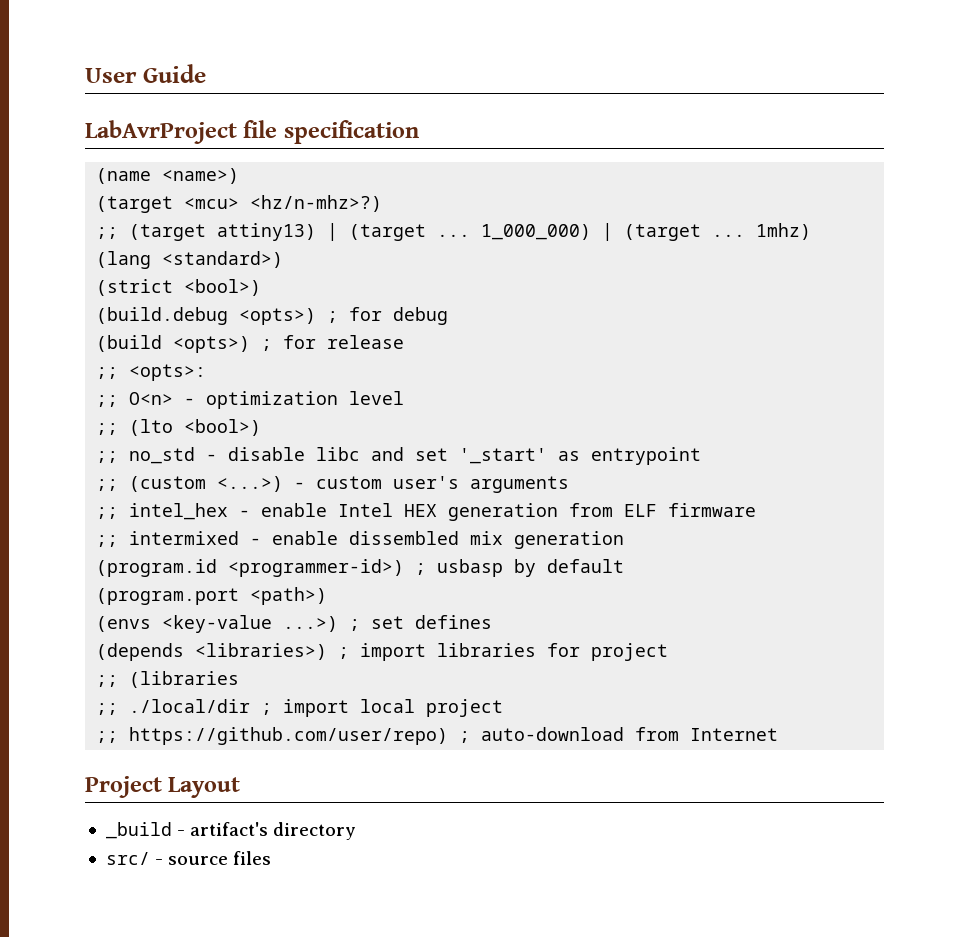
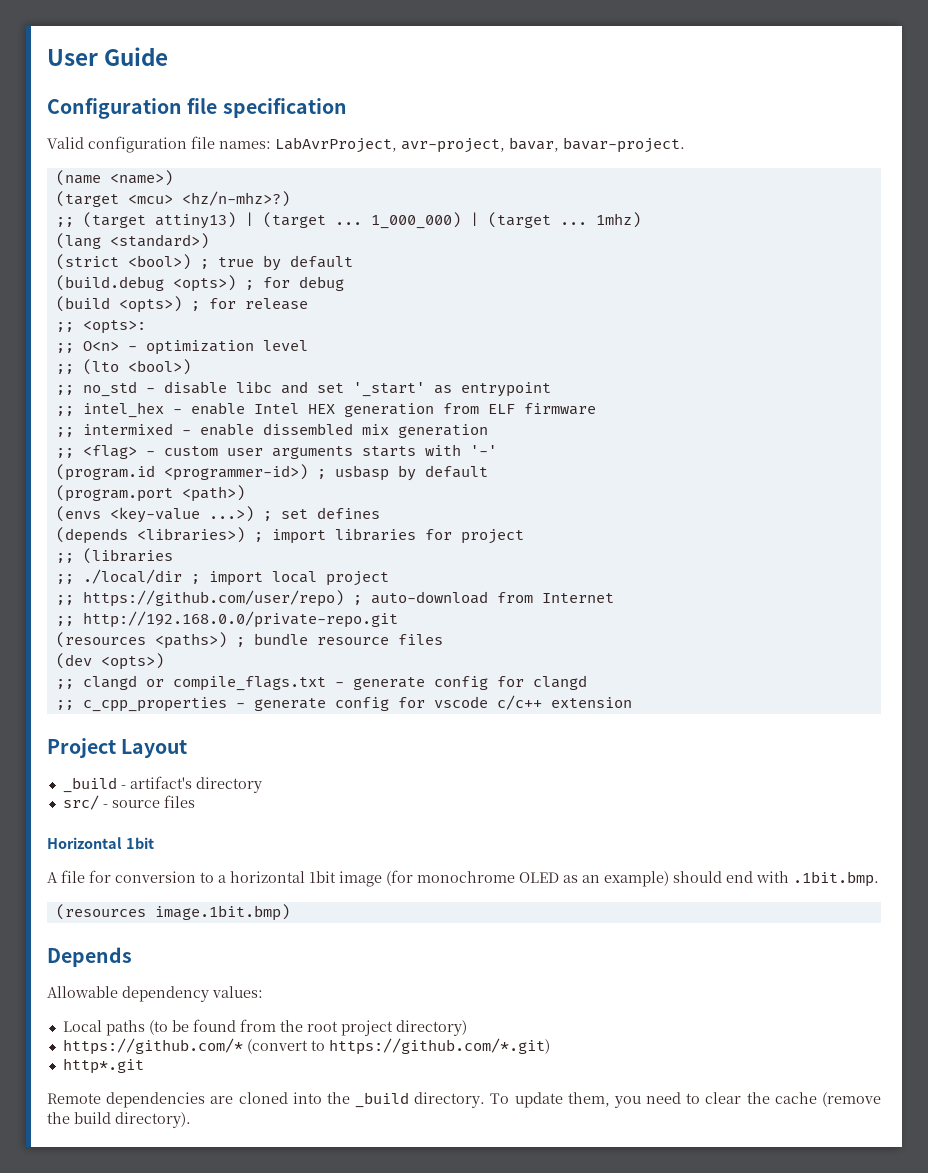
- LabAvrProject file specification
+ Configuration file specification
+ Valid configuration file names: LabAvrProject, avr-project, bavar, bavar-project.
- (strict <bool>)
+ (strict <bool>) ; true by default
- ;; (custom <...>) - custom user's arguments
+ ;; <flag> - custom user arguments starts with '-'
+ ;; http://192.168.0.0/private-repo.git
+ (resources <paths>) ; bundle resource files
+ (dev <opts>)
+ ;; clangd or compile_flags.txt - generate config for clangd
+ ;; c_cpp_properties - generate config for vscode c/c++ extension
+ Horizontal 1bit
+ A file for conversion to a horizontal 1bit image (for monochrome OLED as an example) should end with .1bit.bmp.
+ (resources image.1bit.bmp)
+ Depends
+ Allowable dependency values:
+ Local paths (to be found from the root project directory)
+ https://github.com/* (convert to https://github.com/*.git)
+ http*.git
+ Remote dependencies are cloned into the _build directory. To update them, you need to clear the cache (remove the build directory).

